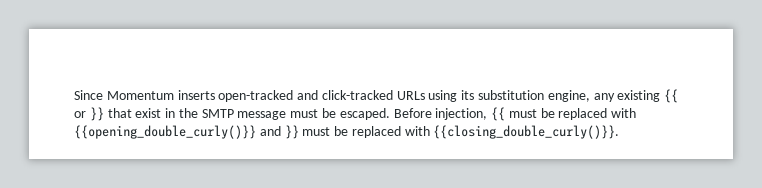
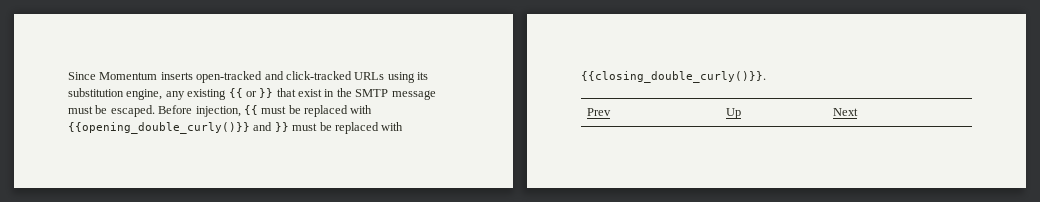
+ Prev | Up | Next

